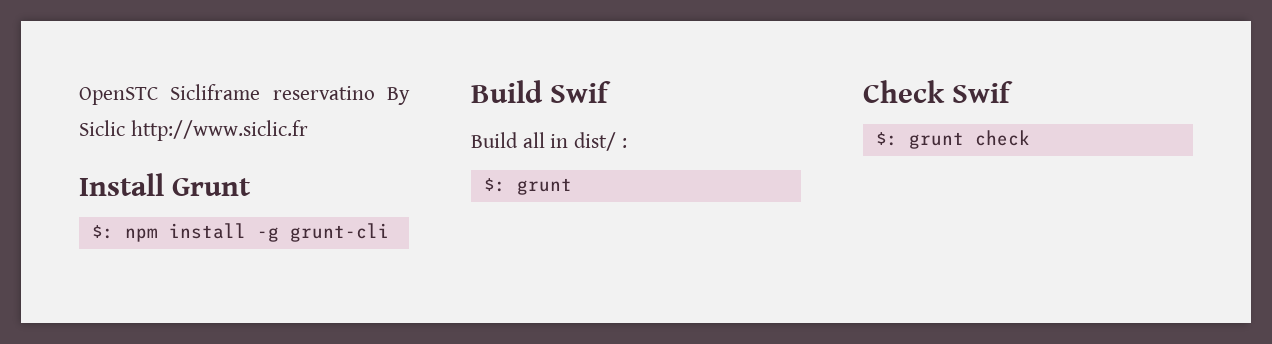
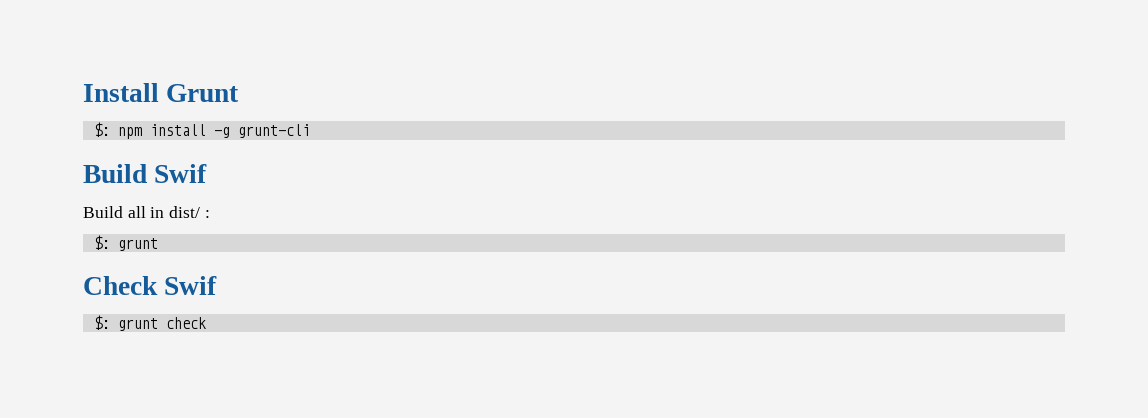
- OpenSTC Sicliframe reservatino By Siclic http://www.siclic.fr

